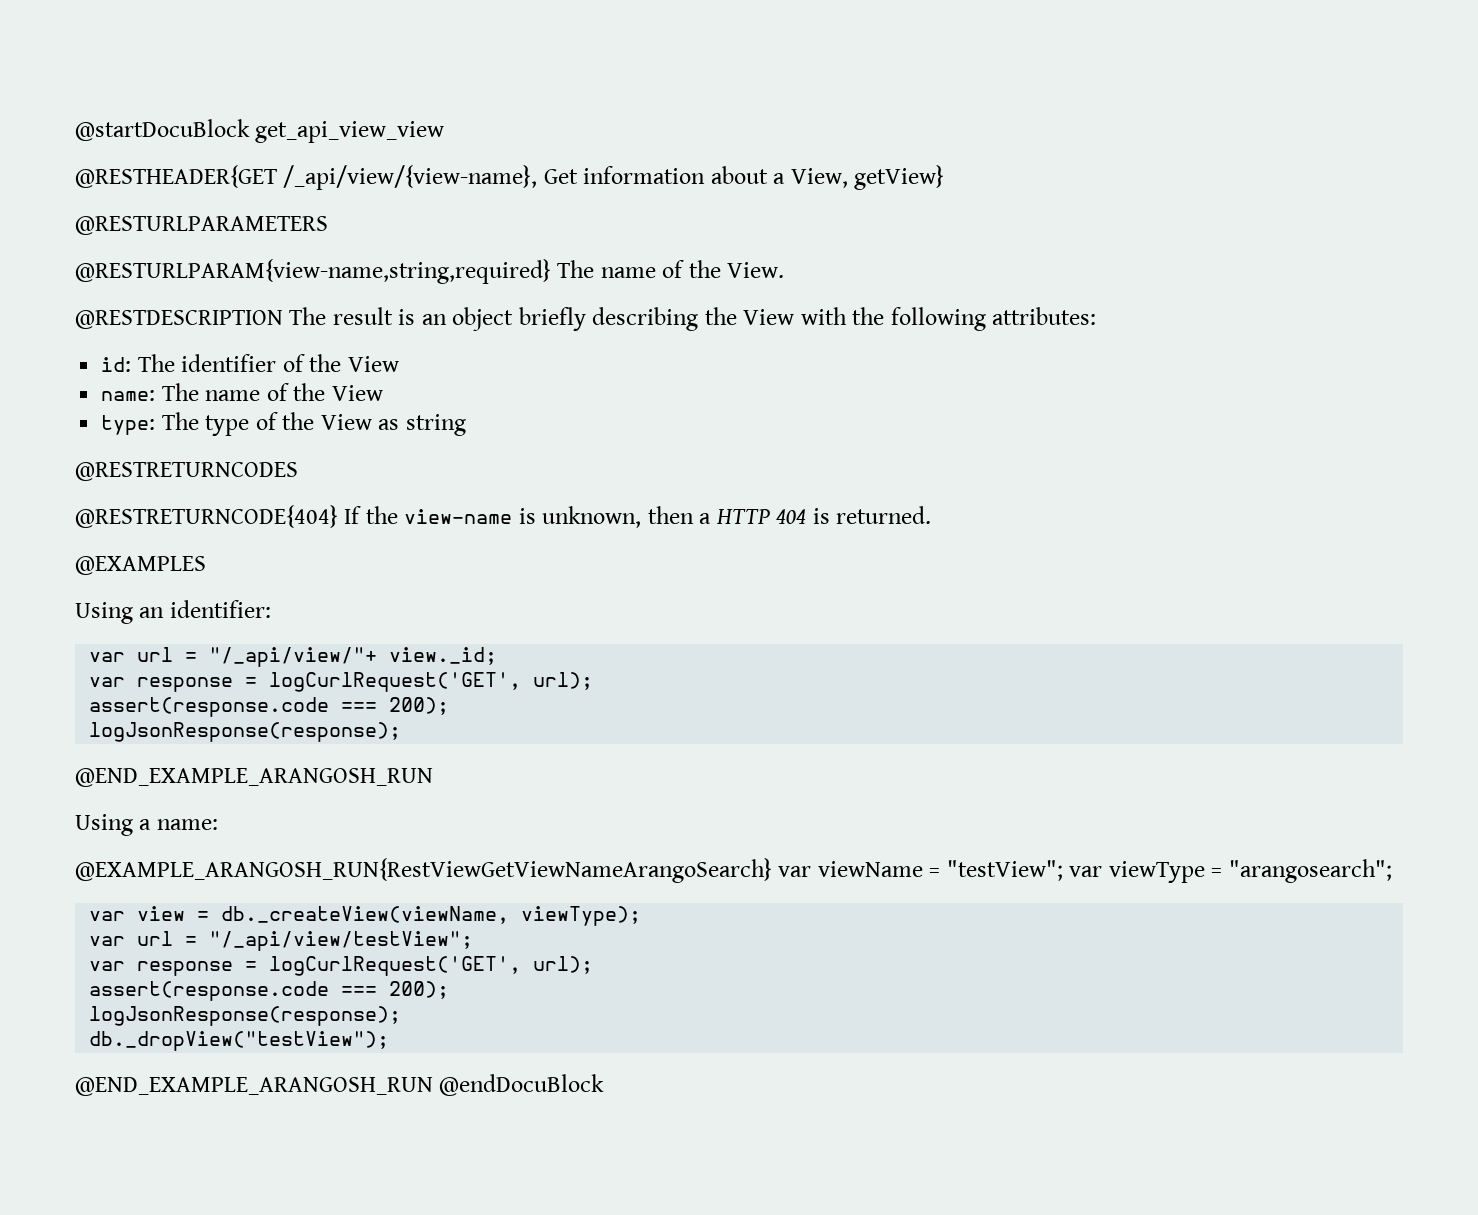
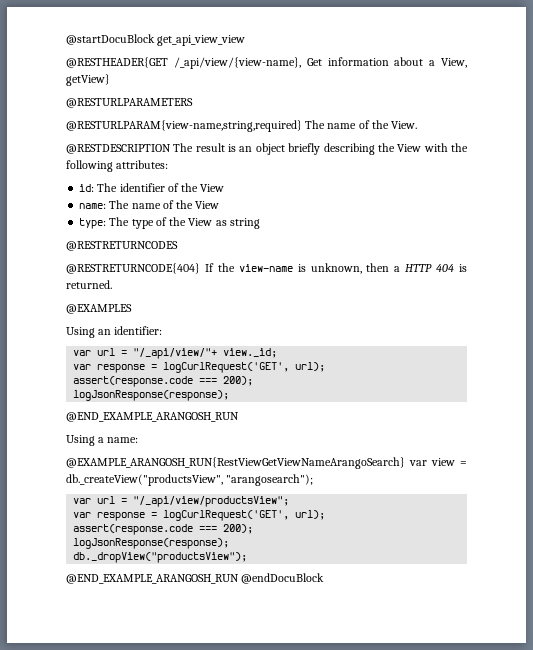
- @EXAMPLE_ARANGOSH_RUN{RestViewGetViewNameArangoSearch} var viewName = "testView"; var viewType = "arangosearch";
- var view = db._createView(viewName, viewType);
- var url = "/_api/view/testView";
+ @EXAMPLE_ARANGOSH_RUN{RestViewGetViewNameArangoSearch} var view = db._createView("productsView", "arangosearch");
+ var url = "/_api/view/productsView";
  var response = logCurlRequest('GET', url);
  assert(response.code === 200);
  logJsonResponse(response);
- db._dropView("testView");
+ db._dropView("productsView");

